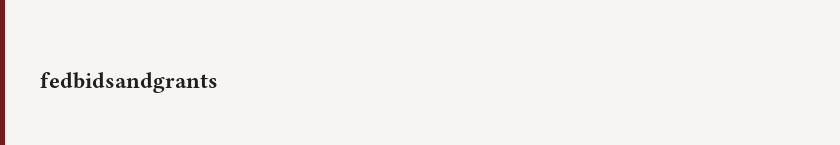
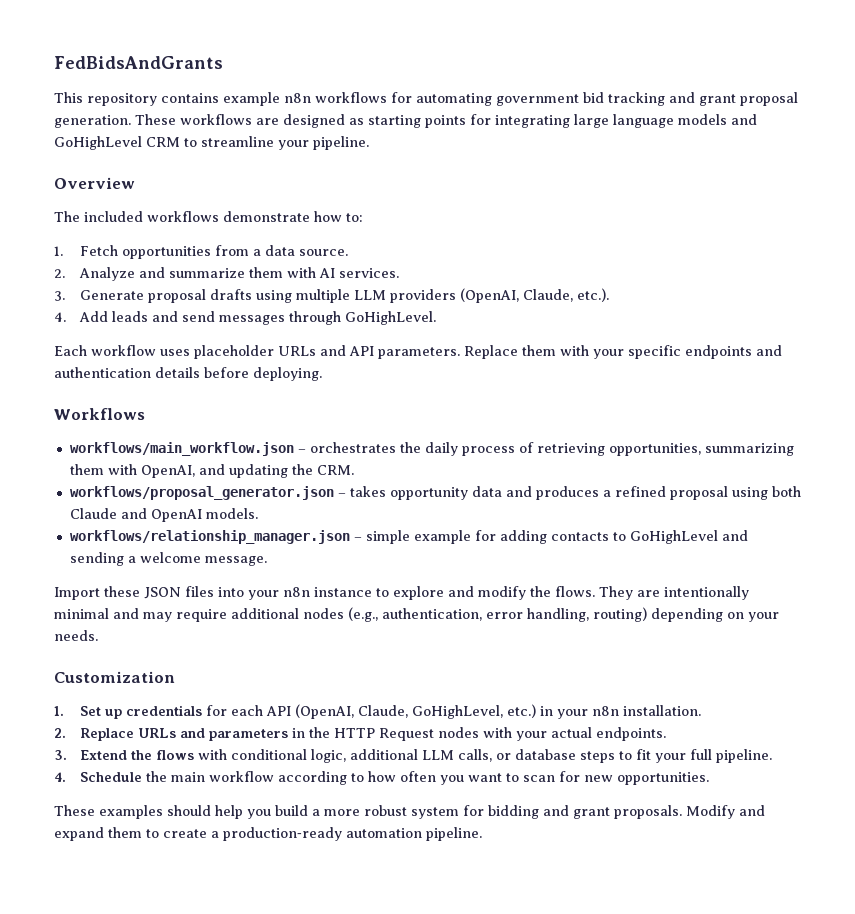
- fedbidsandgrants
+ FedBidsAndGrants
+ This repository contains example n8n workflows for automating government bid tracking and grant proposal generation. These workflows are designed as starting points for integrating large language models and GoHighLevel CRM to streamline your pipeline.
+ Overview
+ The included workflows demonstrate how to:
+ 1. Fetch opportunities from a data source.
+ 2. Analyze and summarize them with AI services.
+ 3. Generate proposal drafts using multiple LLM providers (OpenAI, Claude, etc.).
+ 4. Add leads and send messages through GoHighLevel.
+ Each workflow uses placeholder URLs and API parameters. Replace them with your specific endpoints and authentication details before deploying.
+ Workflows
+ workflows/main_workflow.json – orchestrates the daily process of retrieving opportunities, summarizing them with OpenAI, and updating the CRM.
+ workflows/proposal_generator.json – takes opportunity data and produces a refined proposal using both Claude and OpenAI models.
+ workflows/relationship_manager.json – simple example for adding contacts to GoHighLevel and sending a welcome message.
+ Import these JSON files into your n8n instance to explore and modify the flows. They are intentionally minimal and may require additional nodes (e.g., authentication, error handling, routing) depending on your needs.
+ Customization
+ 1. Set up credentials for each API (OpenAI, Claude, GoHighLevel, etc.) in your n8n installation.
+ 2. Replace URLs and parameters in the HTTP Request nodes with your actual endpoints.
+ 3. Extend the flows with conditional logic, additional LLM calls, or database steps to fit your full pipeline.
+ 4. Schedule the main workflow according to how often you want to scan for new opportunities.
+ These examples should help you build a more robust system for bidding and grant proposals. Modify and expand them to create a production‑ready automation pipeline.

